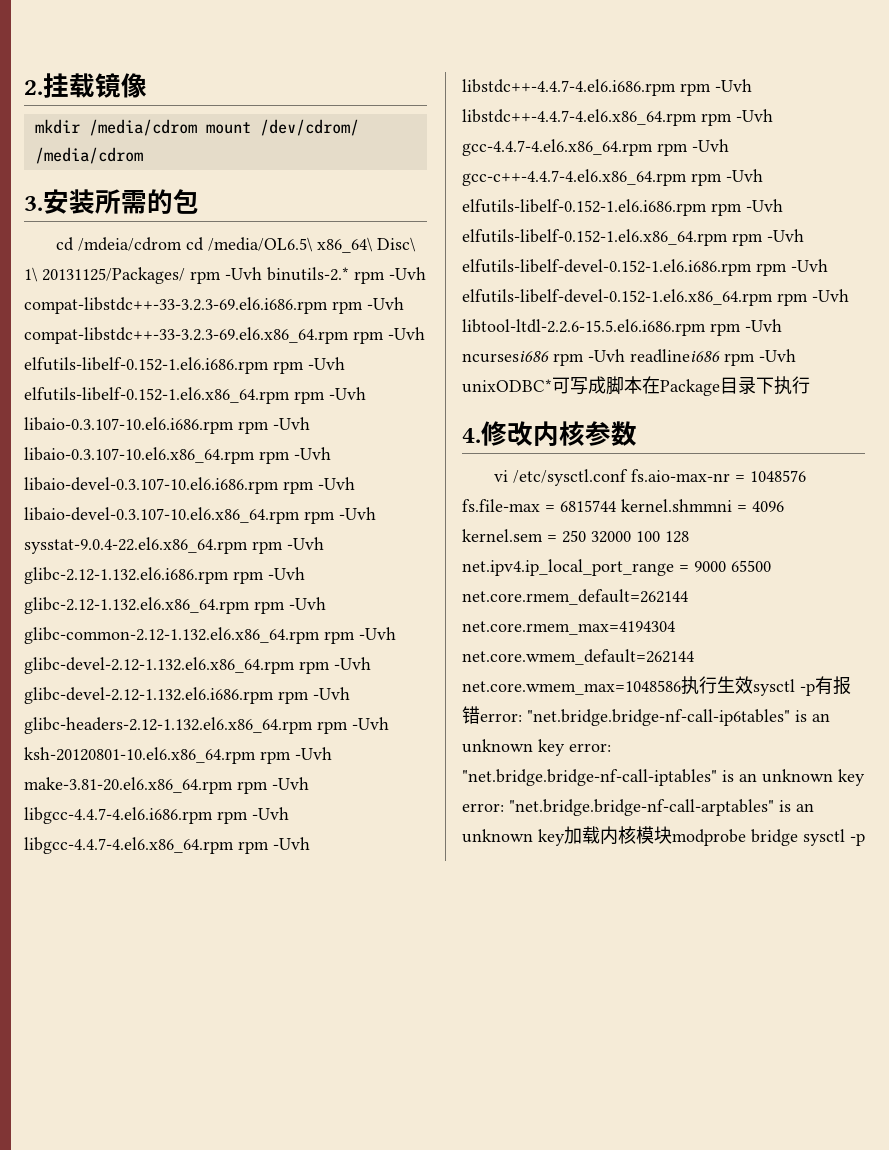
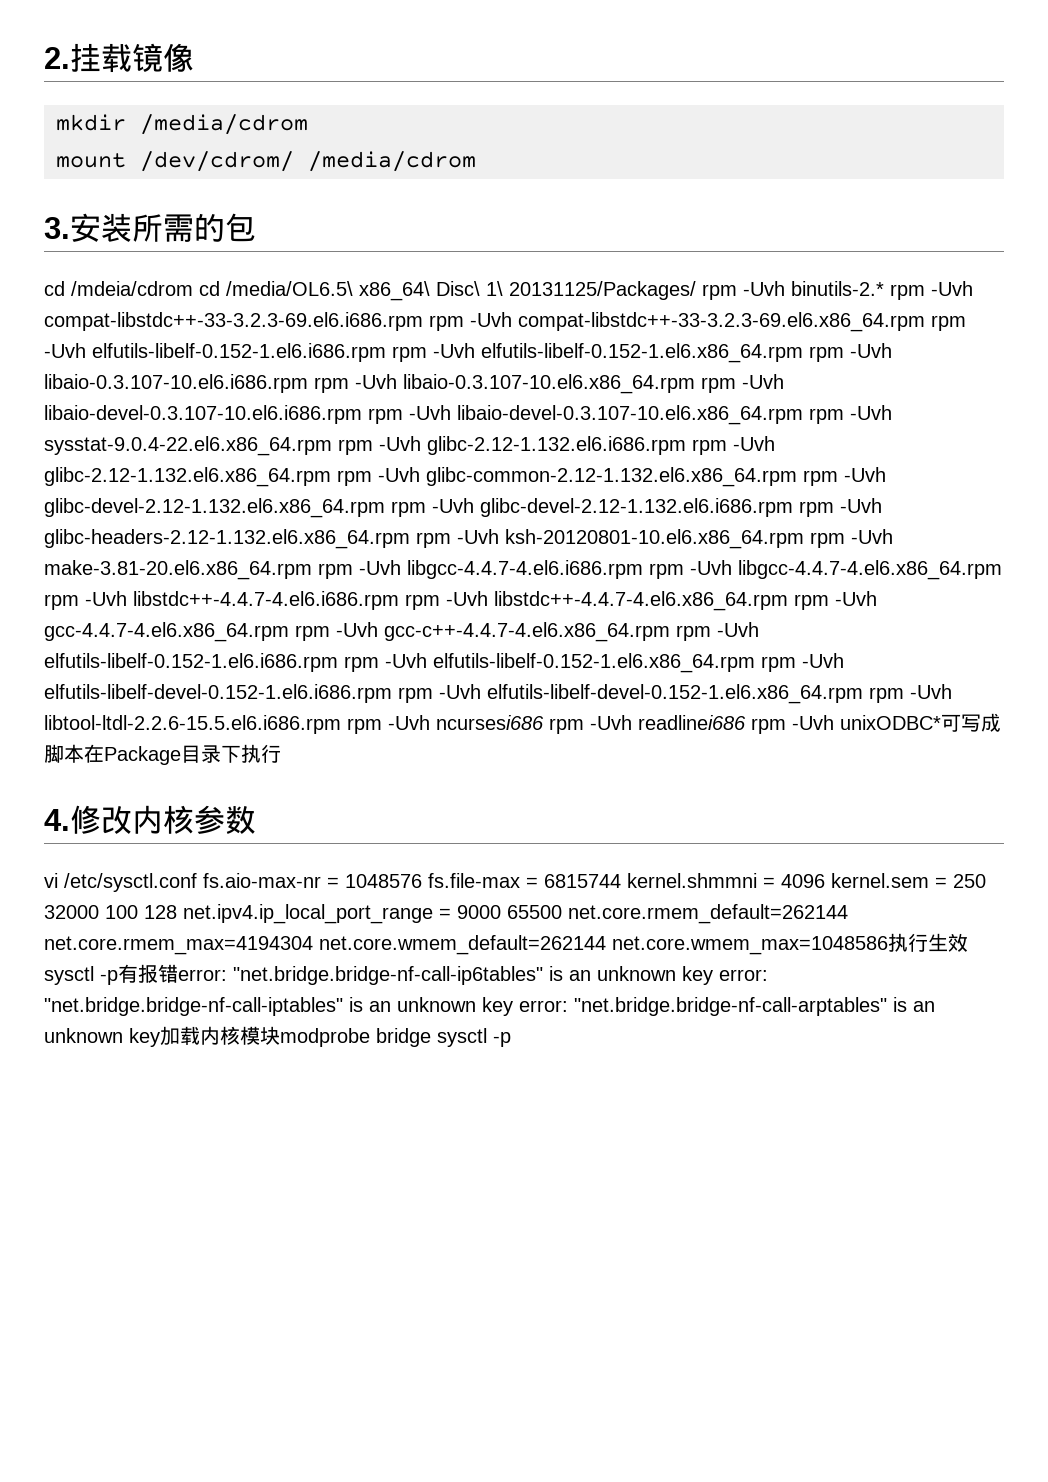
- mkdir /media/cdrom mount /dev/cdrom/ /media/cdrom
+ mkdir /media/cdrom
+ mount /dev/cdrom/ /media/cdrom

